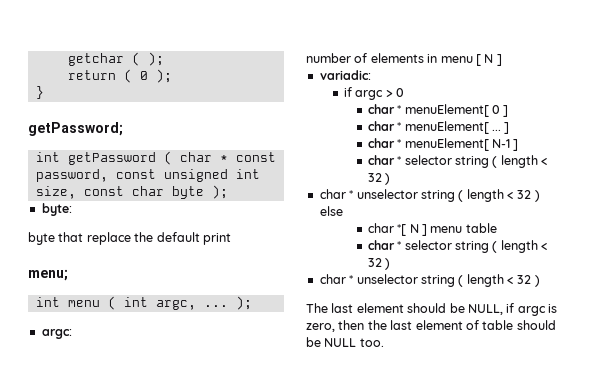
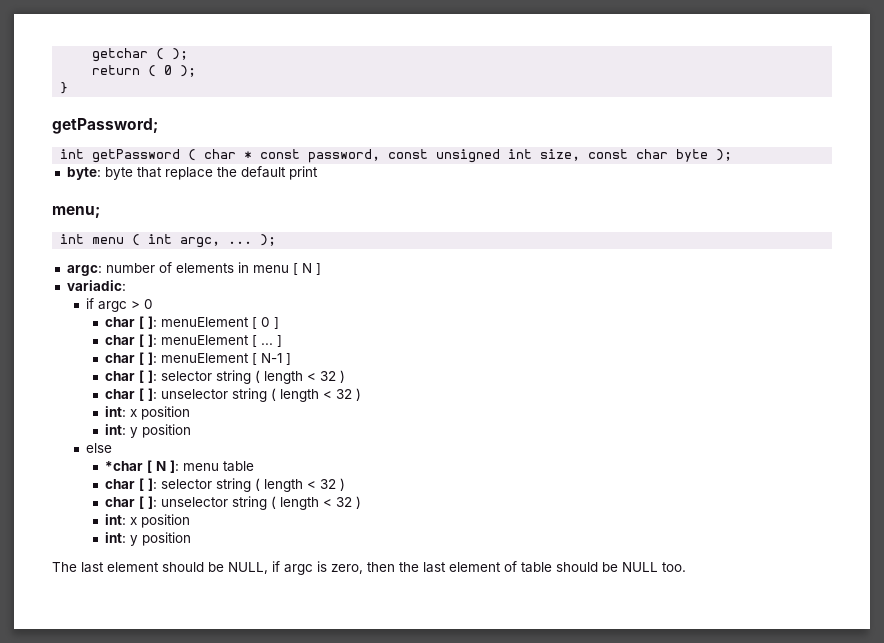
- byte:
- byte that replace the default print
+ byte: byte that replace the default print
- argc:
- number of elements in menu [ N ]
+ argc: number of elements in menu [ N ]
- char * menuElement[ 0 ]
+ char [ ]: menuElement [ 0 ]
- char * menuElement[ ... ]
+ char [ ]: menuElement [ ... ]
- char * menuElement[ N-1 ]
- char * selector string ( length < 32 )
- char * unselector string ( length < 32 ) else
- char *[ N ] menu table
- char * selector string ( length < 32 )
- char * unselector string ( length < 32 )
+ char [ ]: menuElement [ N-1 ]
+ char [ ]: selector string ( length < 32 )
+ char [ ]: unselector string ( length < 32 )
+ int: x position
+ int: y position
+ else
+ *char [ N ]: menu table
+ char [ ]: selector string ( length < 32 )
+ char [ ]: unselector string ( length < 32 )
+ int: x position
+ int: y position

